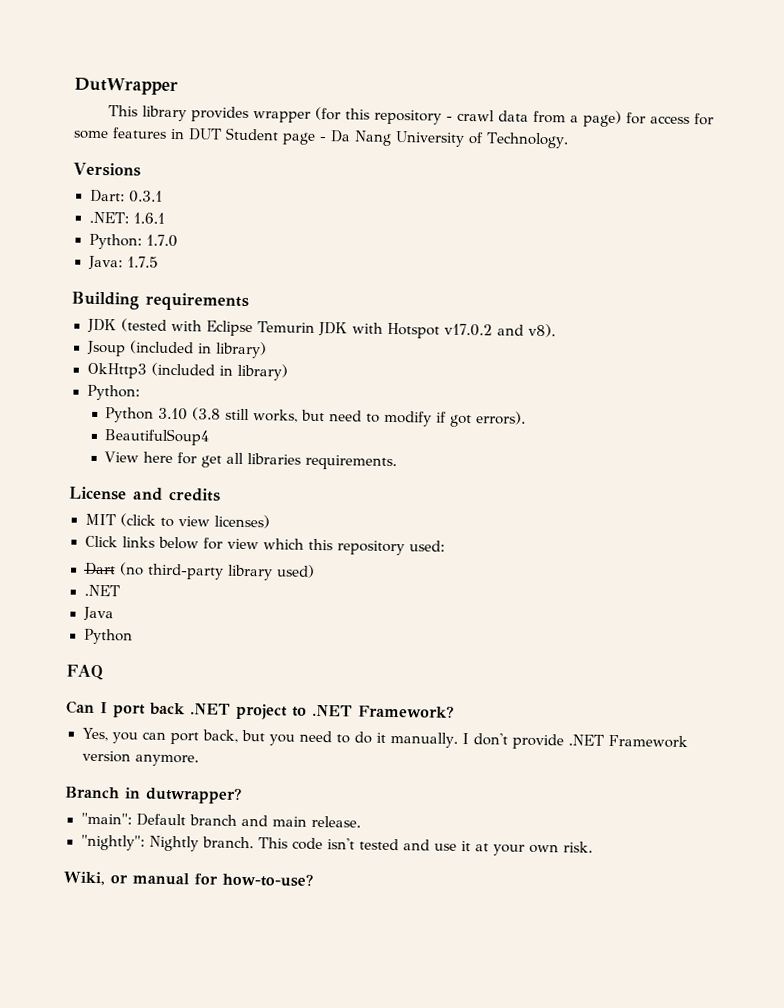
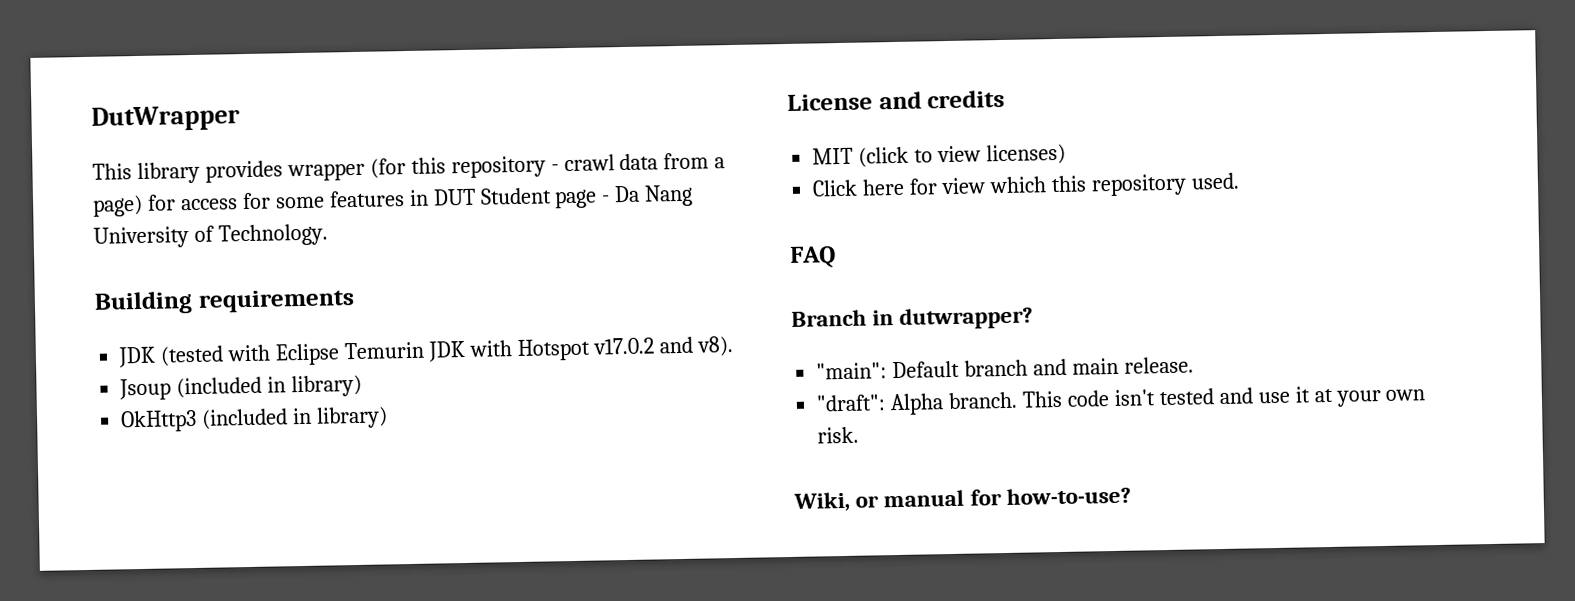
- Versions
- Dart: 0.3.1
- .NET: 1.6.1
- Python: 1.7.0
- Java: 1.7.5
  OkHttp3 (included in library)
- Python:
- Python 3.10 (3.8 still works, but need to modify if got errors).
- BeautifulSoup4
- View here for get all libraries requirements.
- Click links below for view which this repository used:
- Dart (no third-party library used)
- .NET
- Java
- Python
+ Click here for view which this repository used.
  FAQ
- Can I port back .NET project to .NET Framework?
- Yes, you can port back, but you need to do it manually. I don't provide .NET Framework version anymore.
- "nightly": Nightly branch.
+ "draft": Alpha branch.

